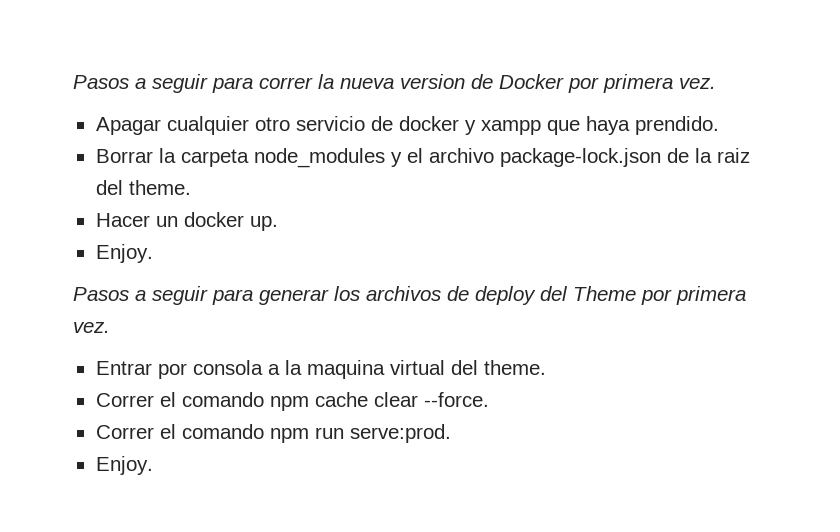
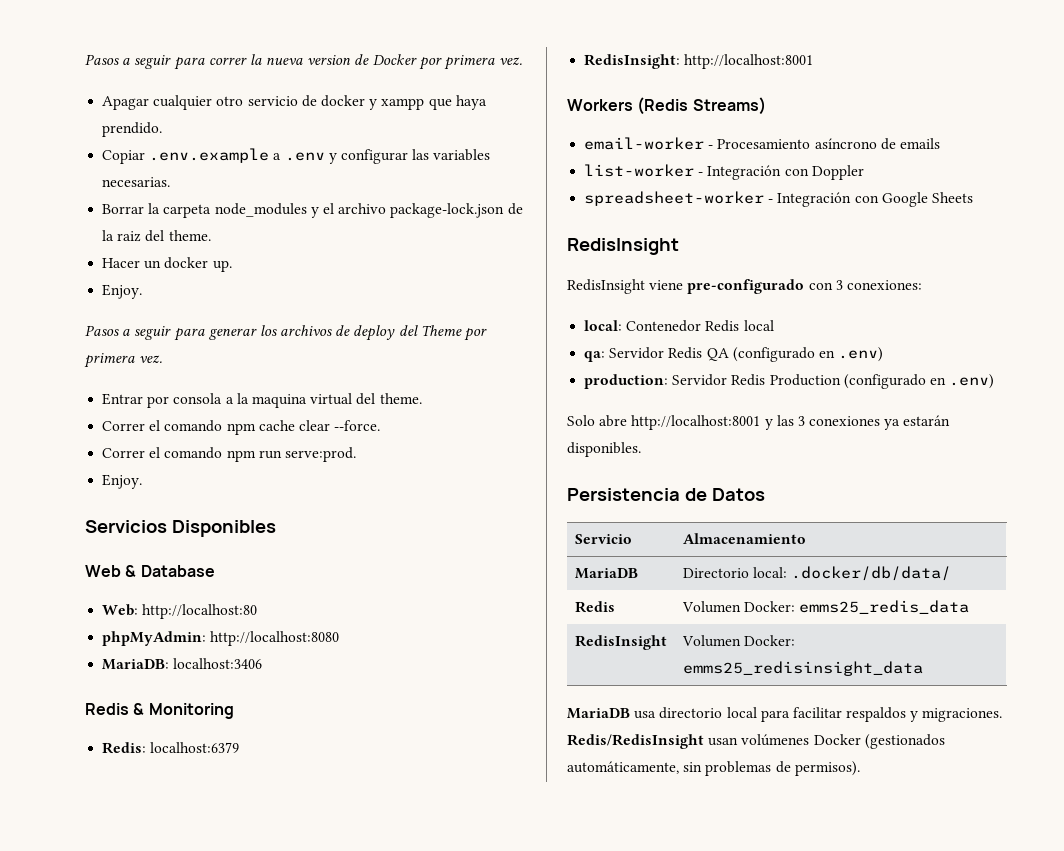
+ Copiar .env.example a .env y configurar las variables necesarias.
+ Servicios Disponibles
+ Web & Database
+ Web: http://localhost:80
+ phpMyAdmin: http://localhost:8080
+ MariaDB: localhost:3406
+ Redis & Monitoring
+ Redis: localhost:6379
+ RedisInsight: http://localhost:8001
+ Workers (Redis Streams)
+ email-worker - Procesamiento asíncrono de emails
+ list-worker - Integración con Doppler
+ spreadsheet-worker - Integración con Google Sheets
+ RedisInsight
+ RedisInsight viene pre-configurado con 3 conexiones:
+ local: Contenedor Redis local
+ qa: Servidor Redis QA (configurado en .env)
+ production: Servidor Redis Production (configurado en .env)
+ Solo abre http://localhost:8001 y las 3 conexiones ya estarán disponibles.
+ Persistencia de Datos
+ Servicio | Almacenamiento
+ MariaDB | Directorio local: .docker/db/data/
+ Redis | Volumen Docker: emms25_redis_data
+ RedisInsight | Volumen Docker: emms25_redisinsight_data
+ MariaDB usa directorio local para facilitar respaldos y migraciones. Redis/RedisInsight usan volúmenes Docker (gestionados automáticamente, sin problemas de permisos).

